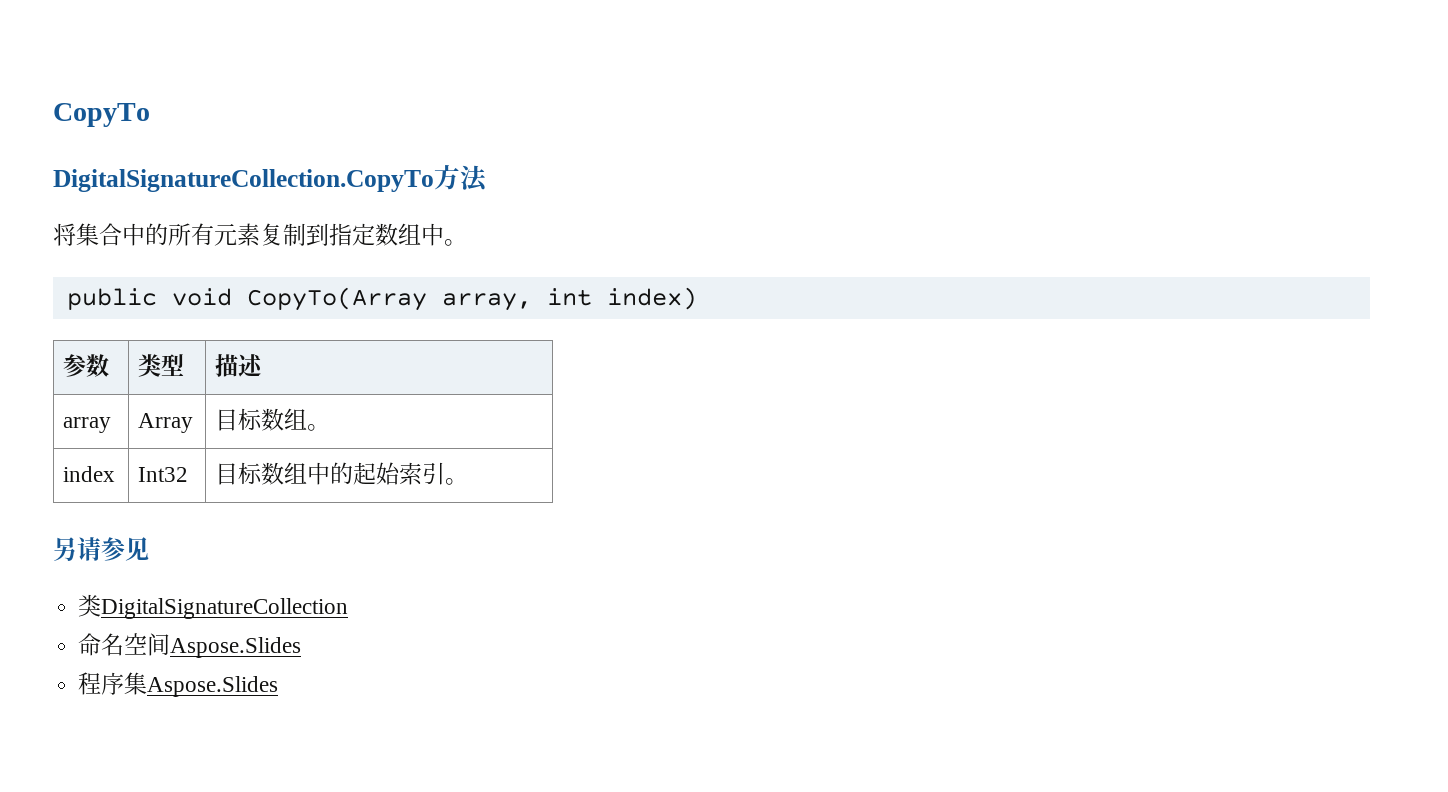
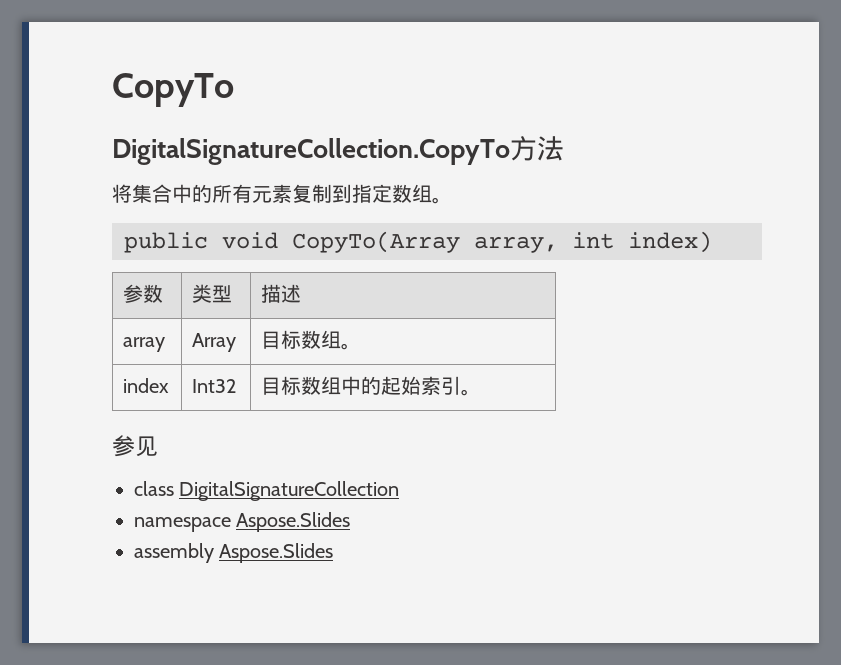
- 将集合中的所有元素复制到指定数组中。
+ 将集合中的所有元素复制到指定数组。
- 另请参见
+ 参见
- 类DigitalSignatureCollection
+ class DigitalSignatureCollection
- 命名空间Aspose.Slides
+ namespace Aspose.Slides
- 程序集Aspose.Slides
+ assembly Aspose.Slides

